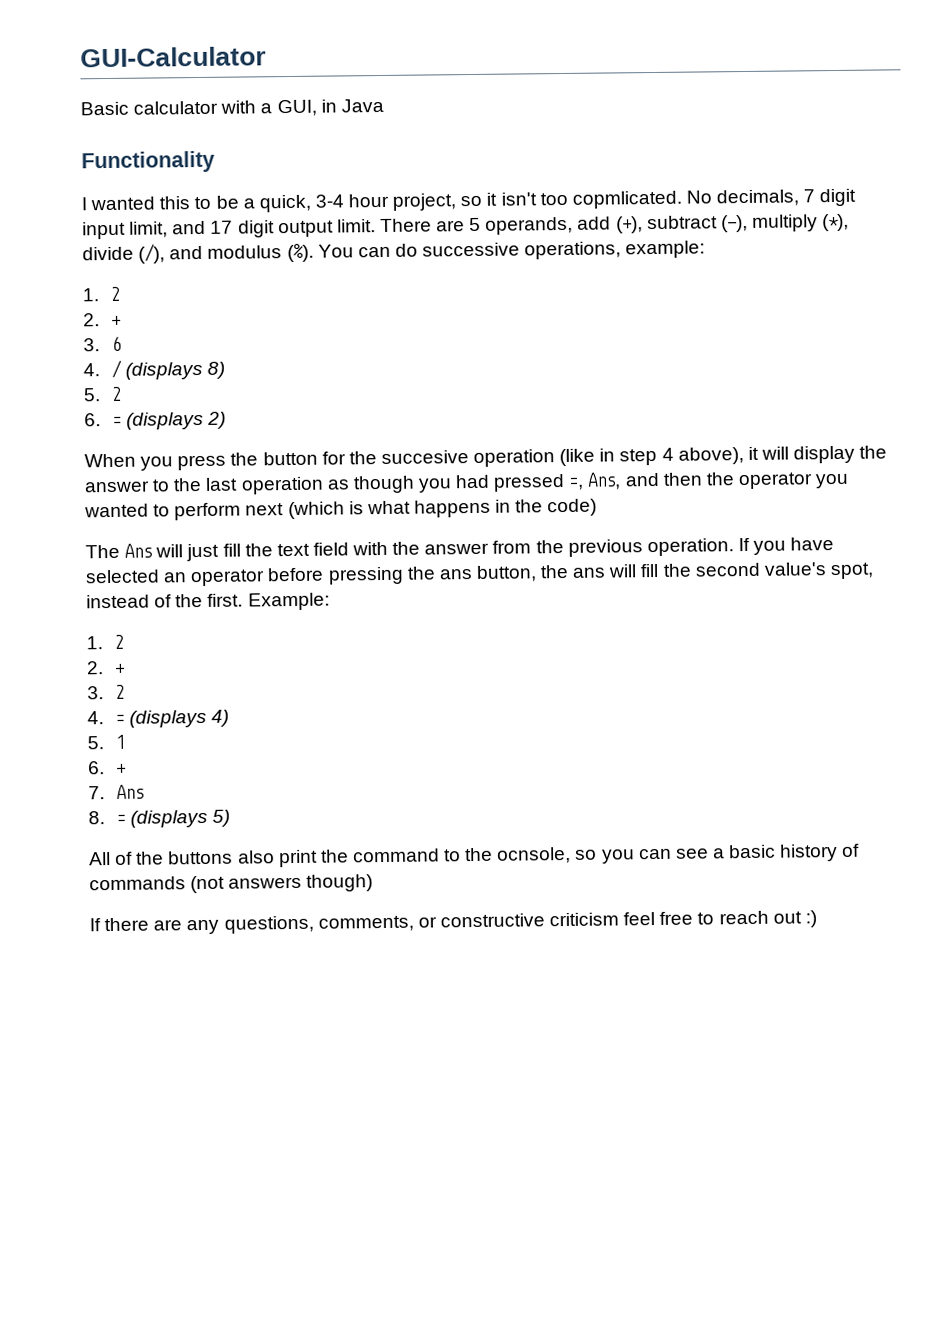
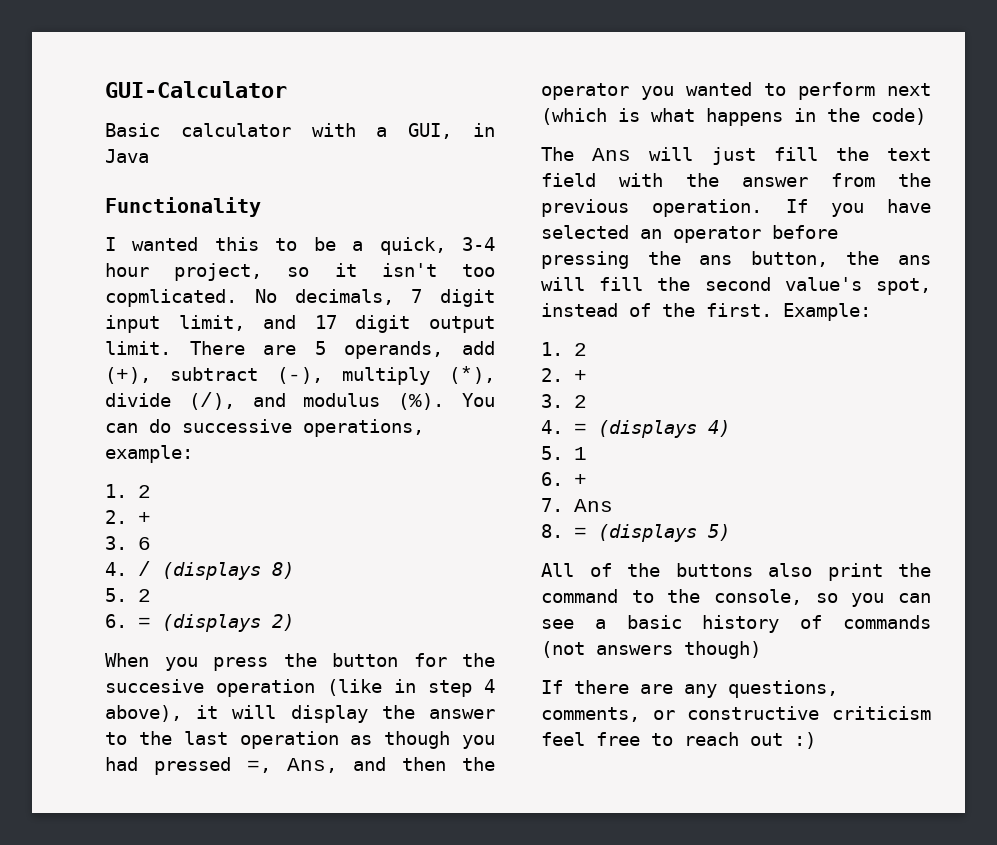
- All of the buttons also print the command to the ocnsole, so you can see a basic history of commands (not answers though)
+ All of the buttons also print the command to the console, so you can see a basic history of commands (not answers though)

